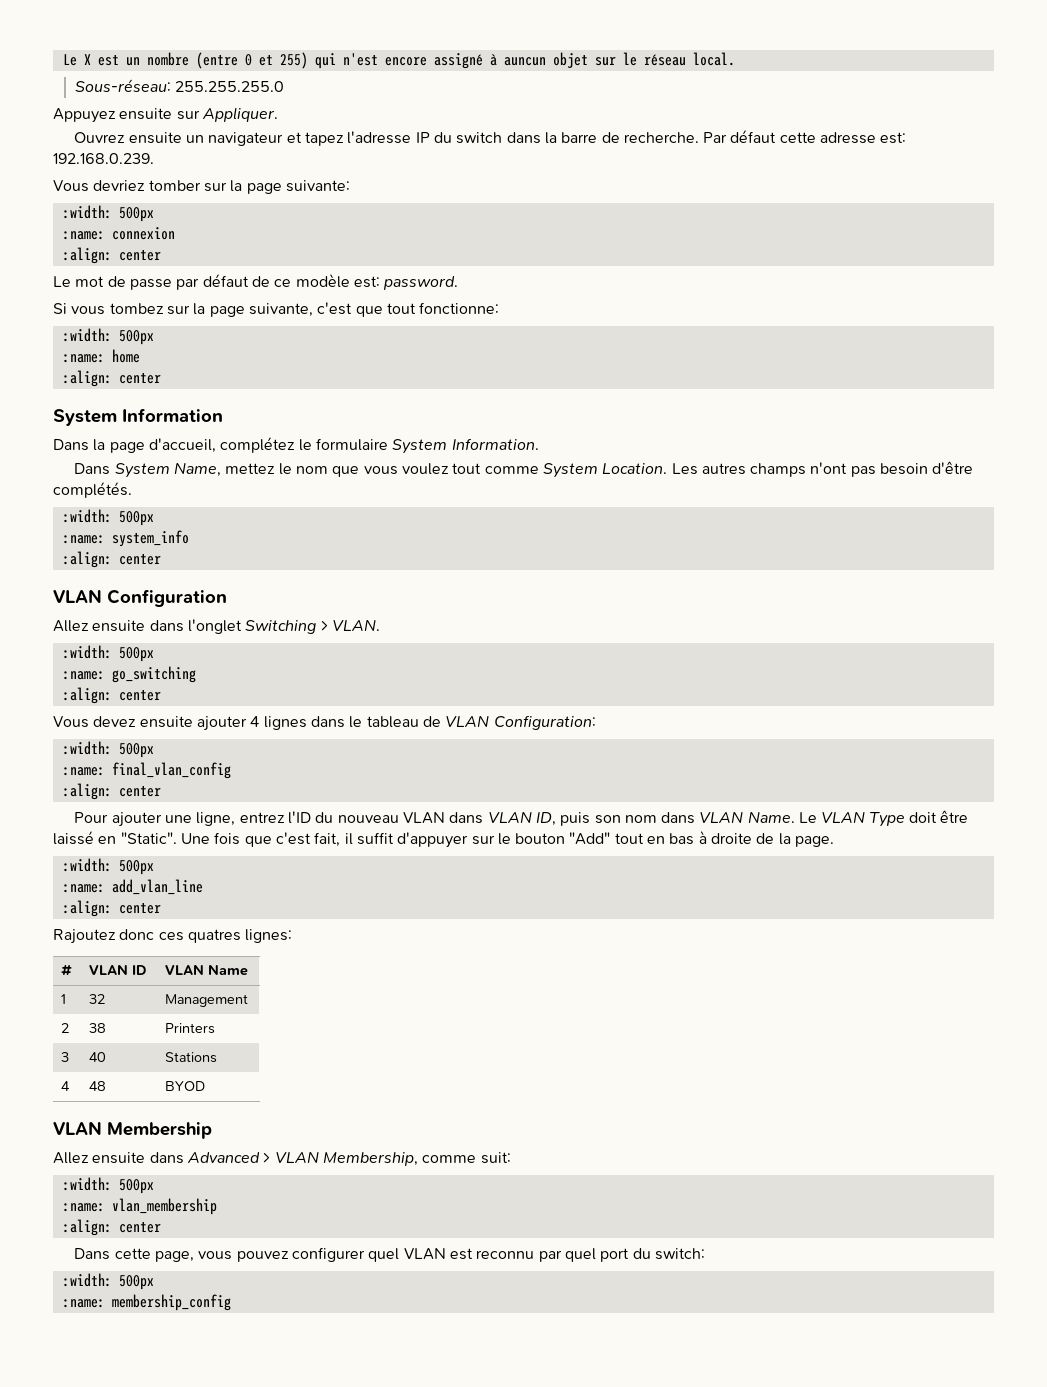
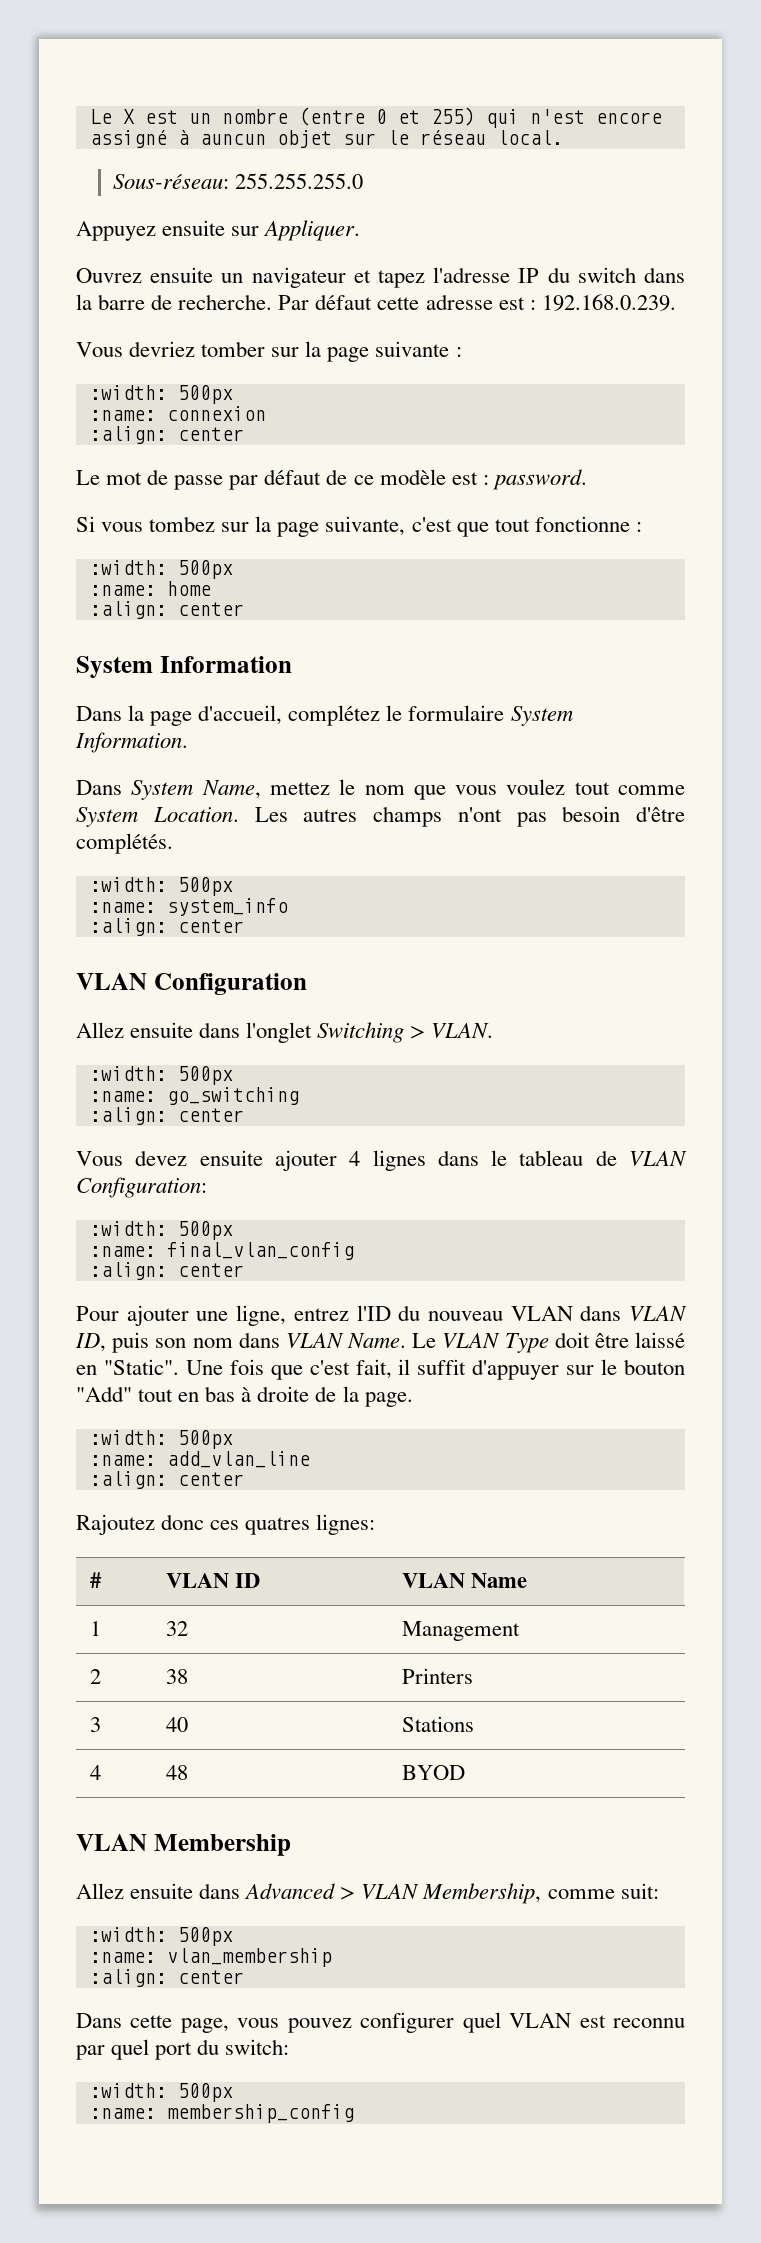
- Par défaut cette adresse est: 192.168.0.239.
+ Par défaut cette adresse est : 192.168.0.239.
- Vous devriez tomber sur la page suivante:
+ Vous devriez tomber sur la page suivante :
- Le mot de passe par défaut de ce modèle est: password.
+ Le mot de passe par défaut de ce modèle est : password.
- Si vous tombez sur la page suivante, c'est que tout fonctionne:
+ Si vous tombez sur la page suivante, c'est que tout fonctionne :

